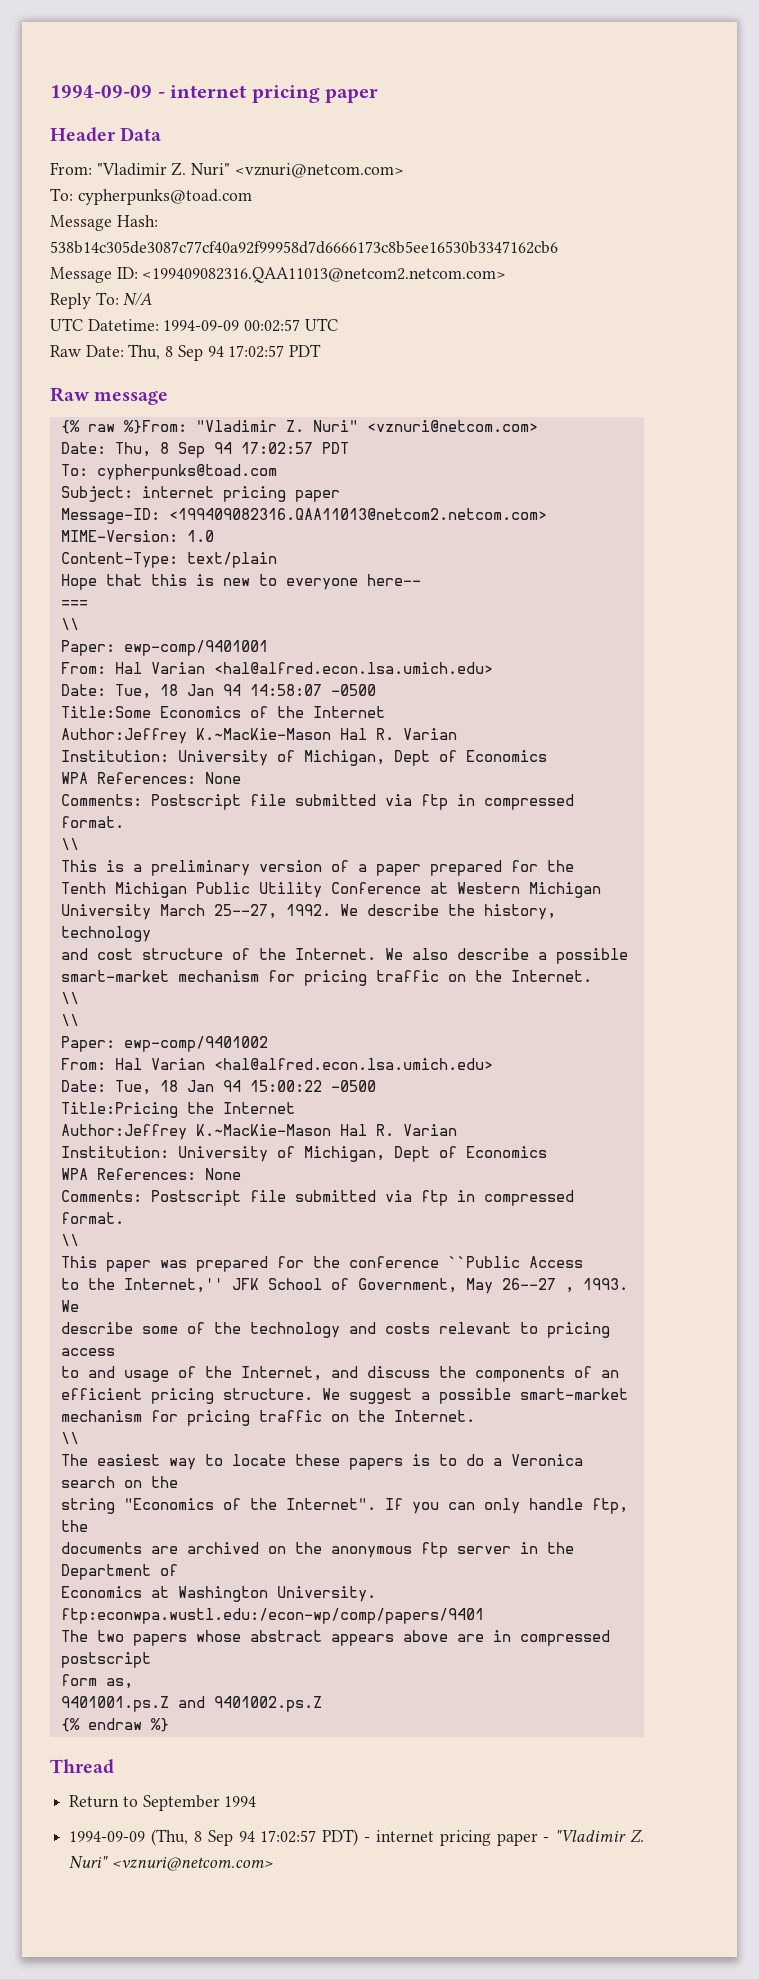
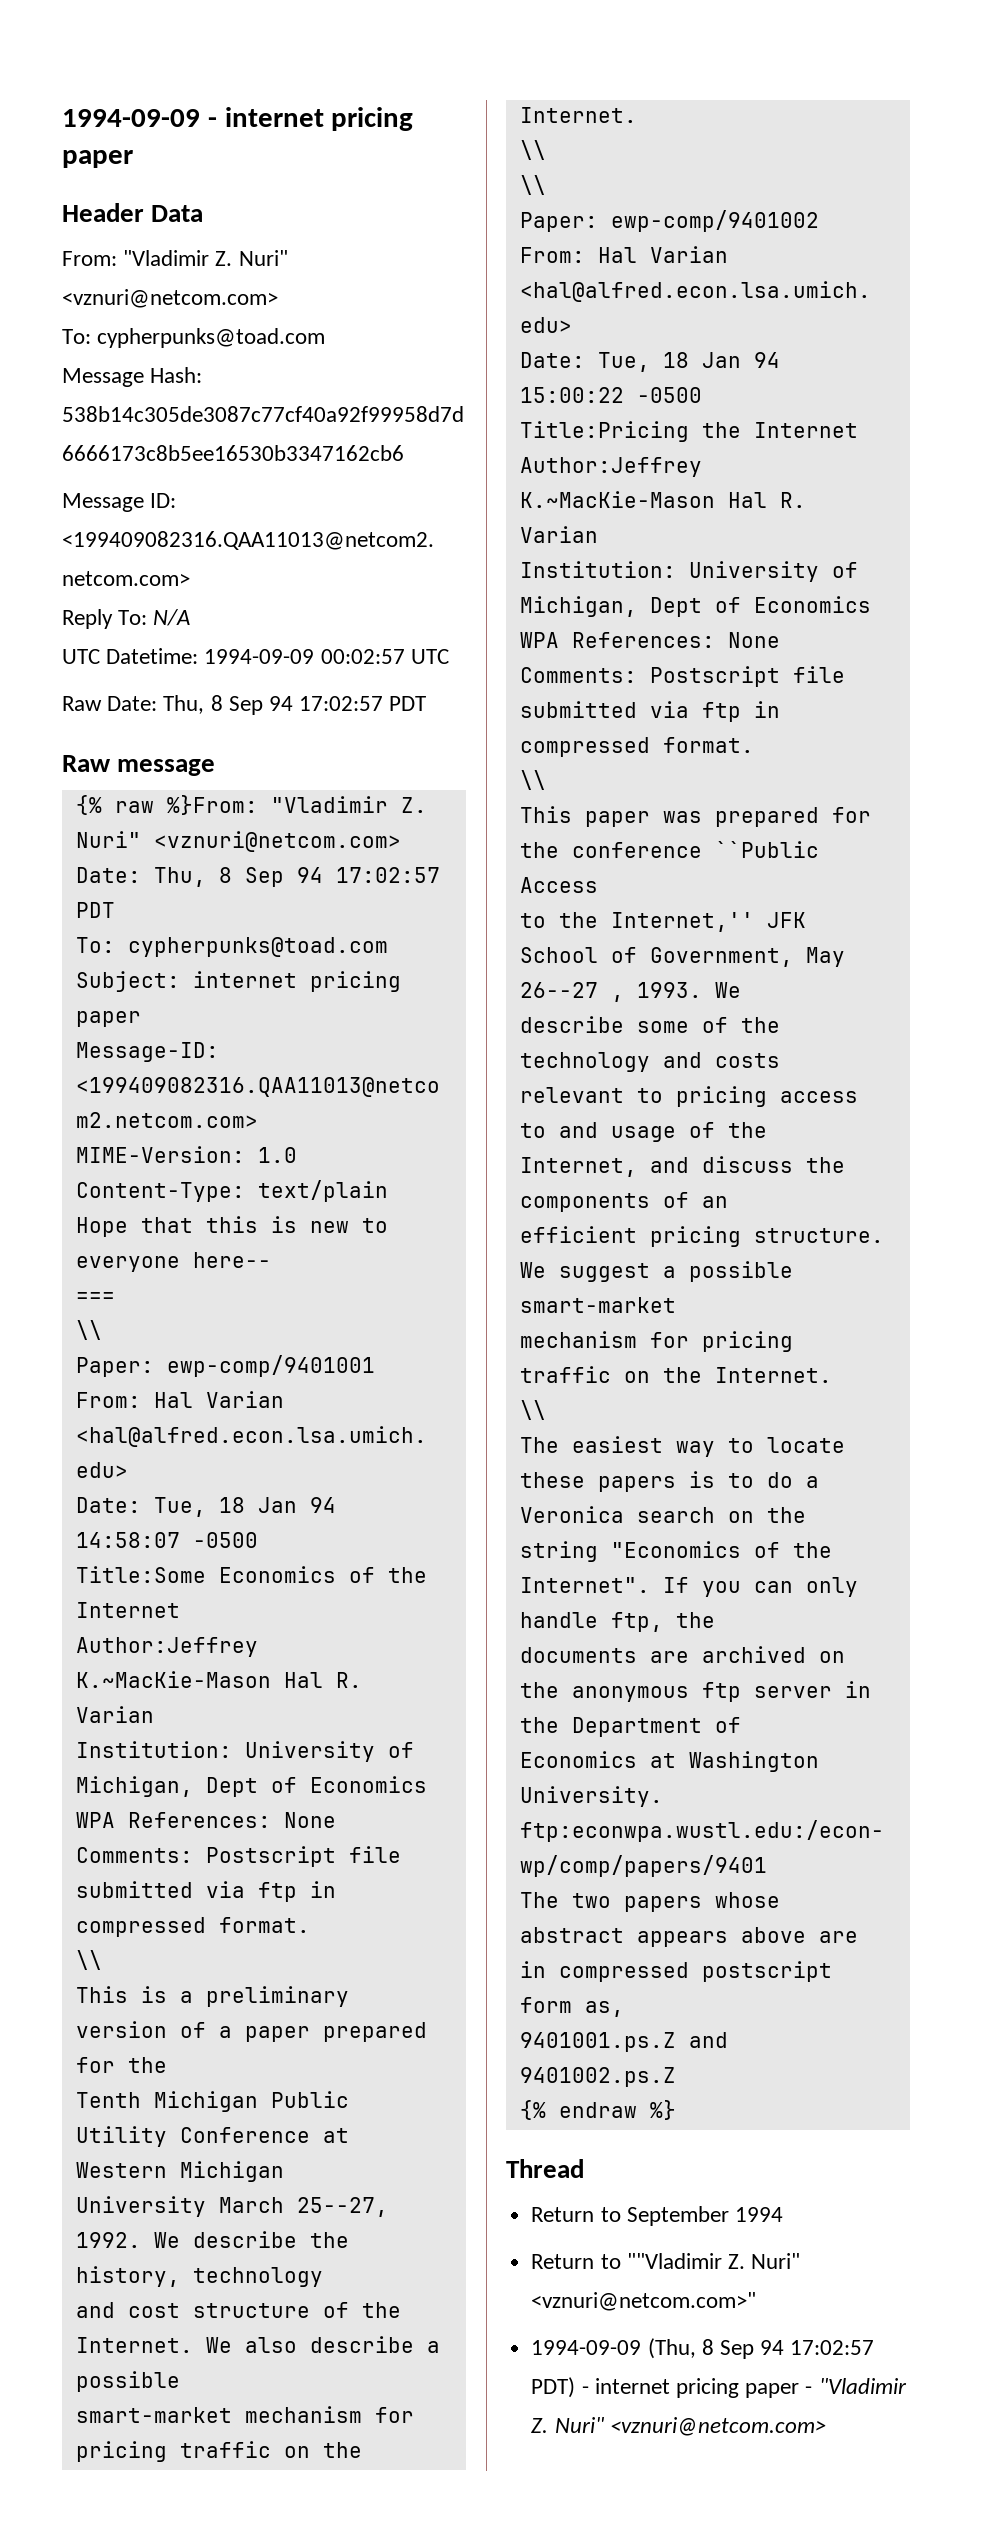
+ Return to ""Vladimir Z. Nuri" <vznuri@netcom.com>"

